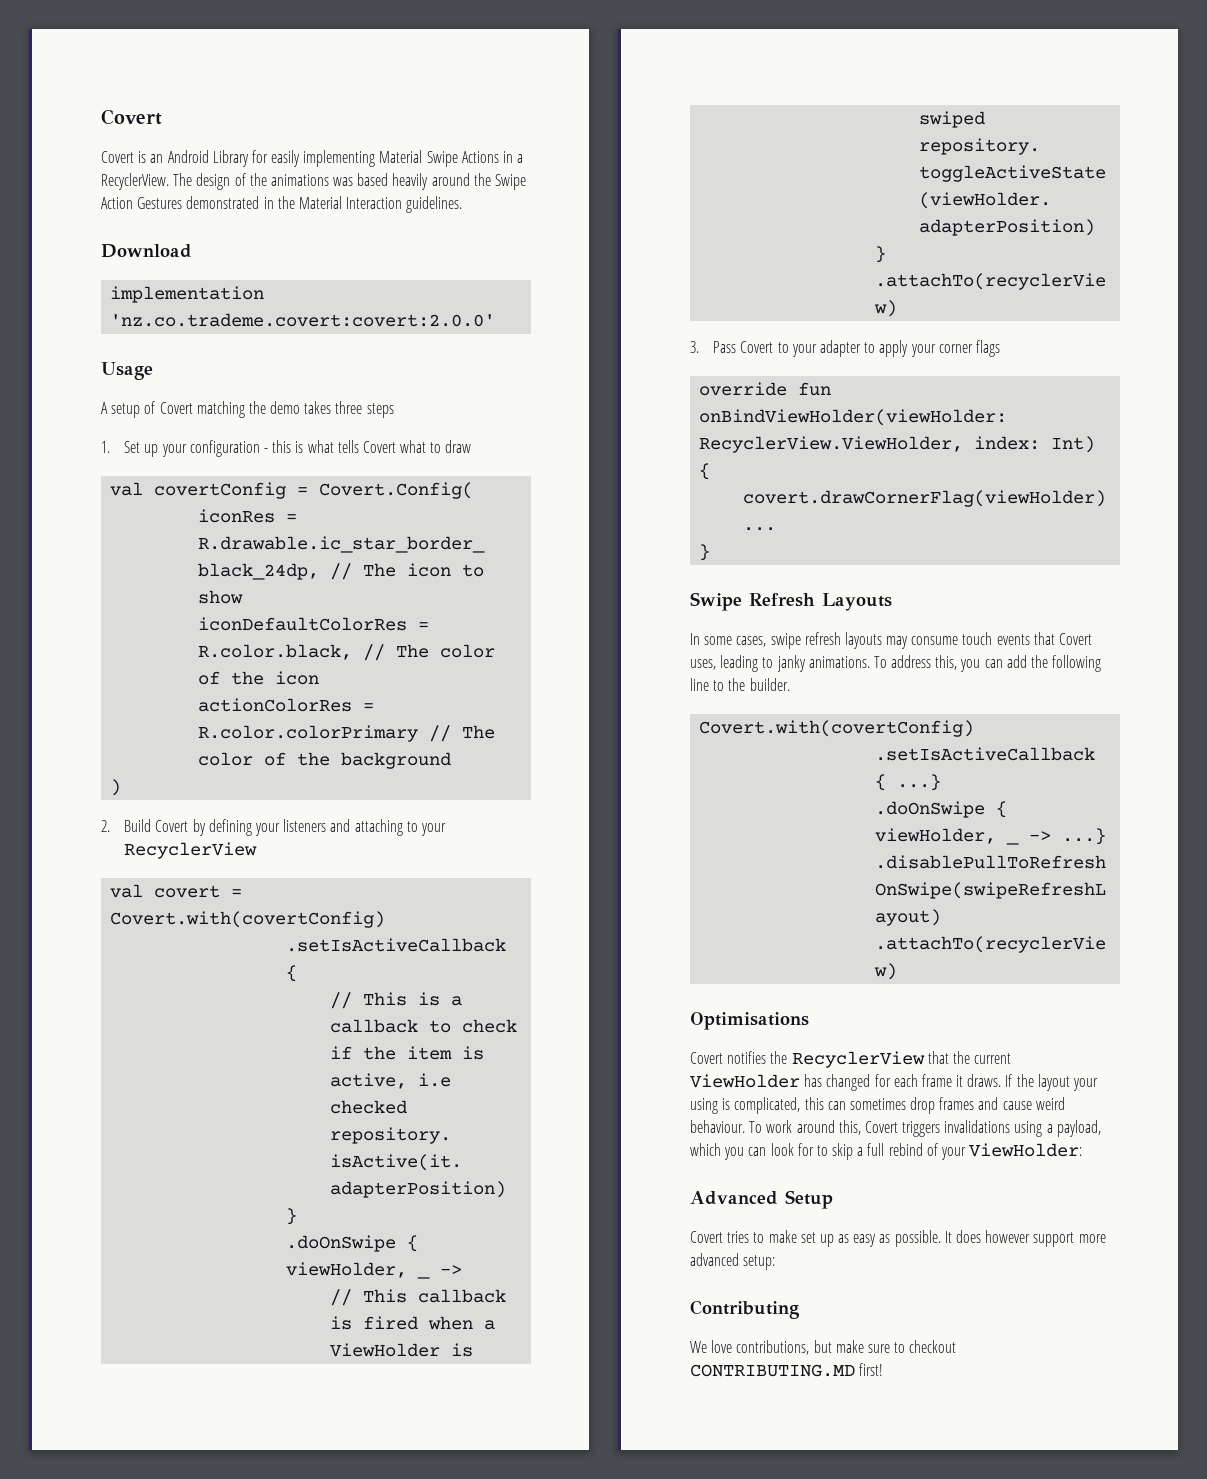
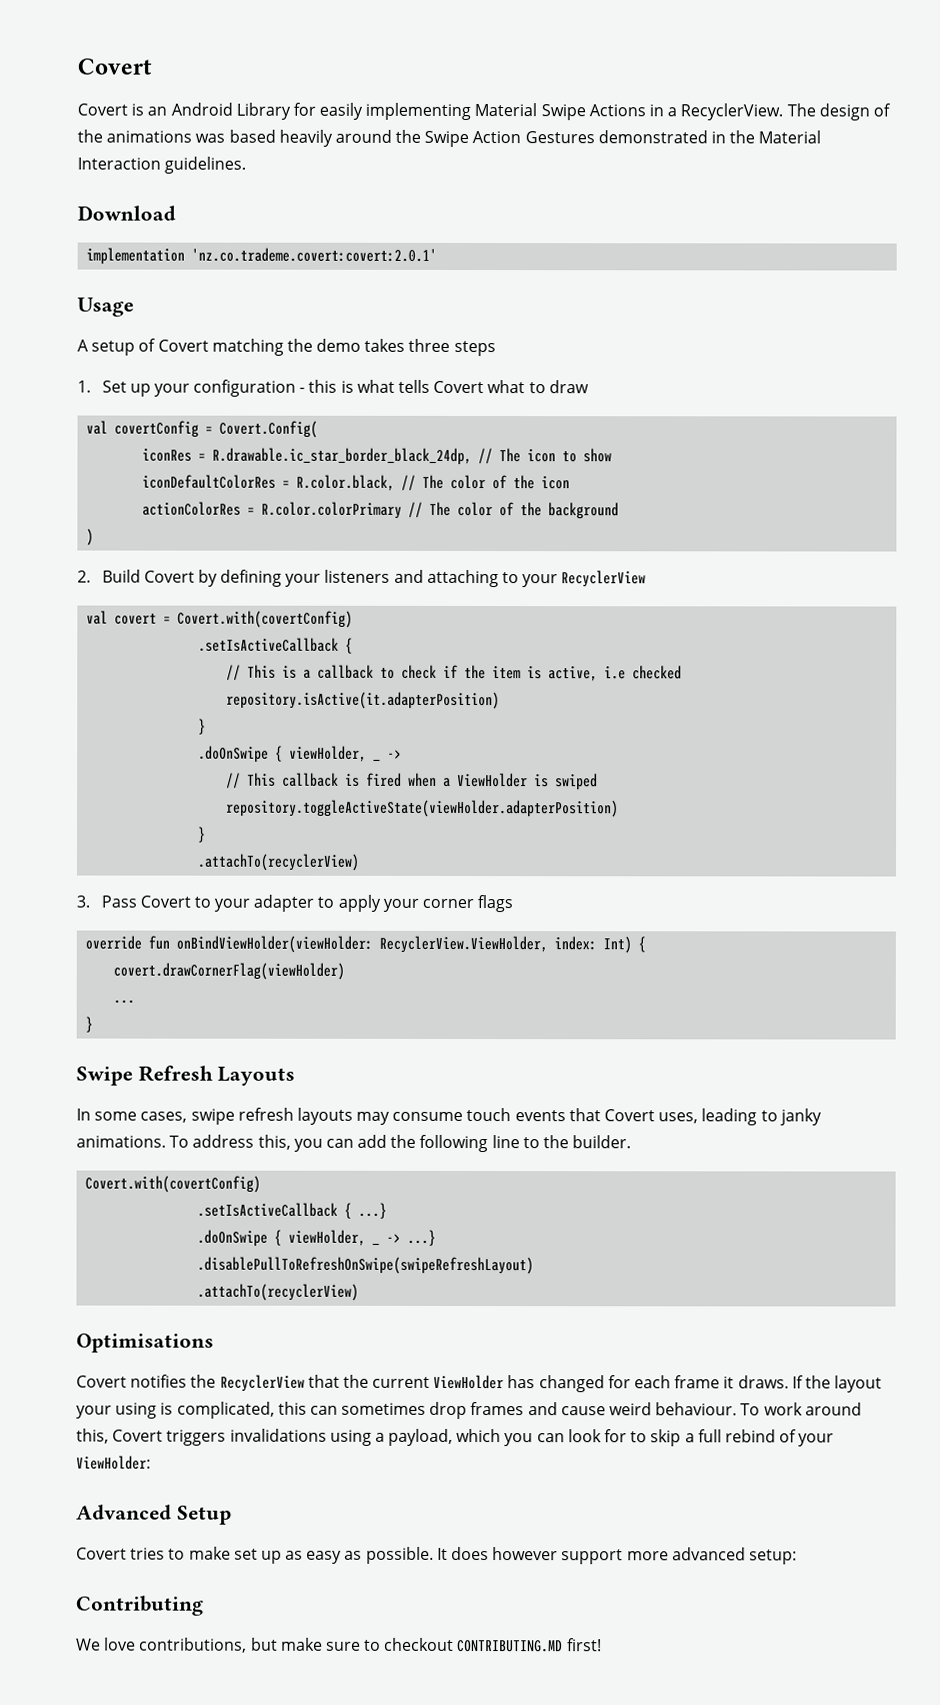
- implementation 'nz.co.trademe.covert:covert:2.0.0'
+ implementation 'nz.co.trademe.covert:covert:2.0.1'

